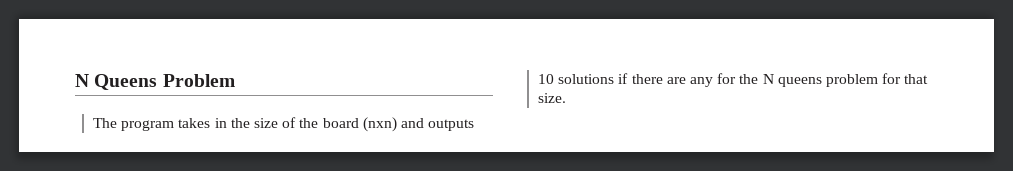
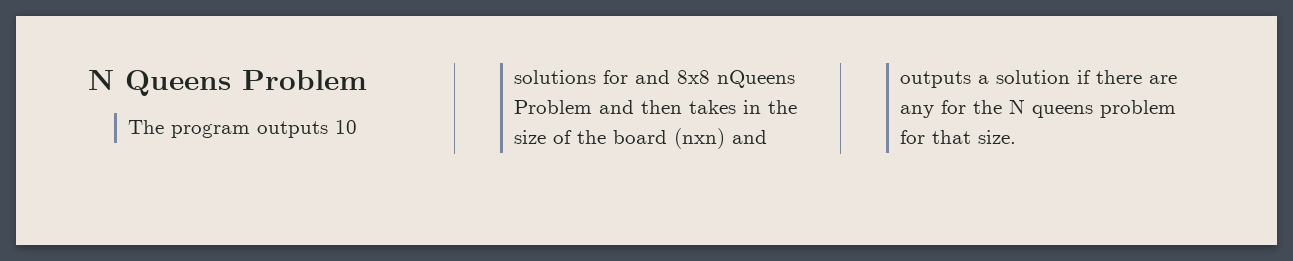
- The program takes in the size of the board (nxn) and outputs 10 solutions if there are any for the N queens problem for that size.
+ The program outputs 10 solutions for and 8x8 nQueens Problem and then takes in the size of the board (nxn) and outputs a solution if there are any for the N queens problem for that size.

